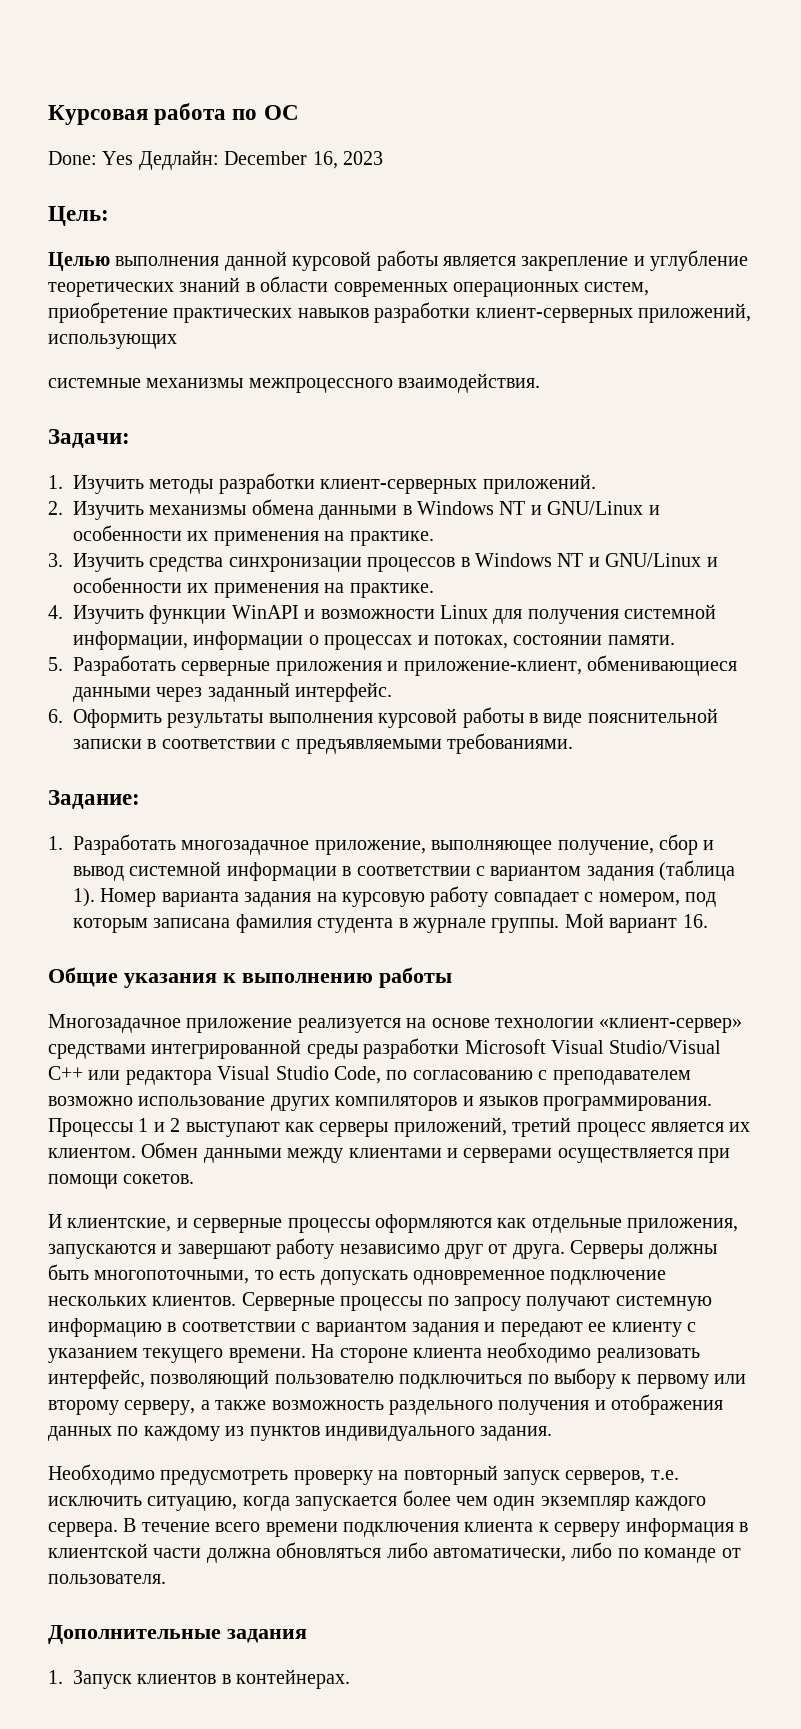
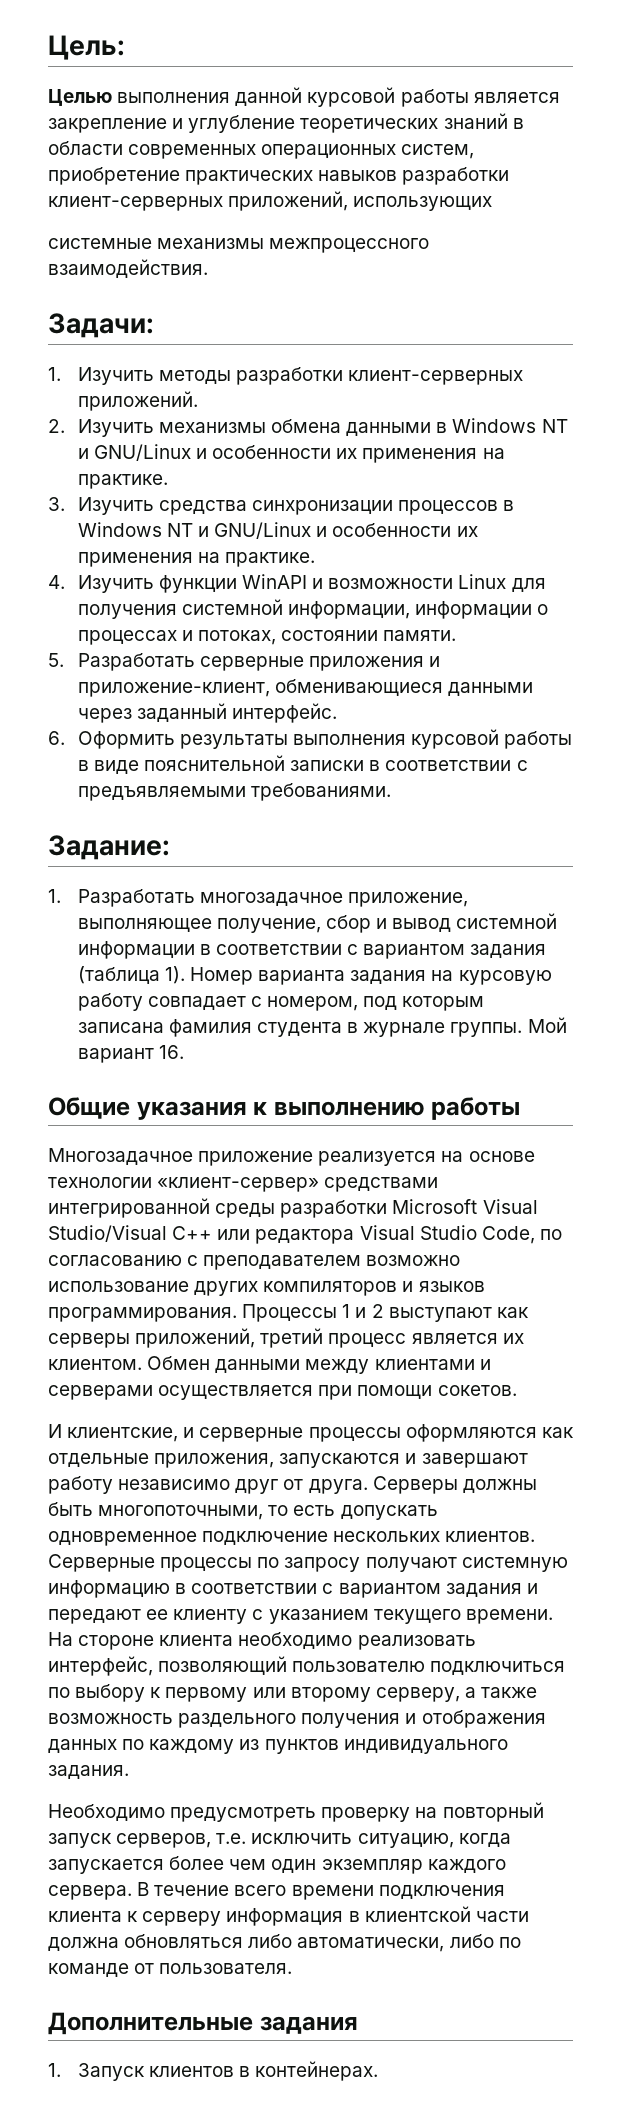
- Курсовая работа по ОС
- Done: Yes Дедлайн: December 16, 2023

